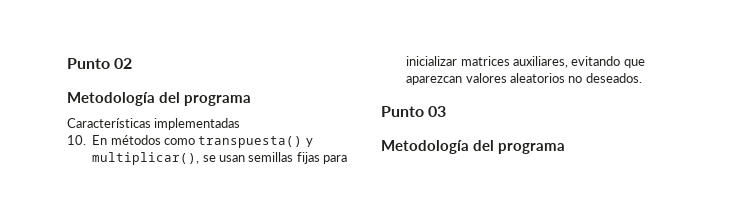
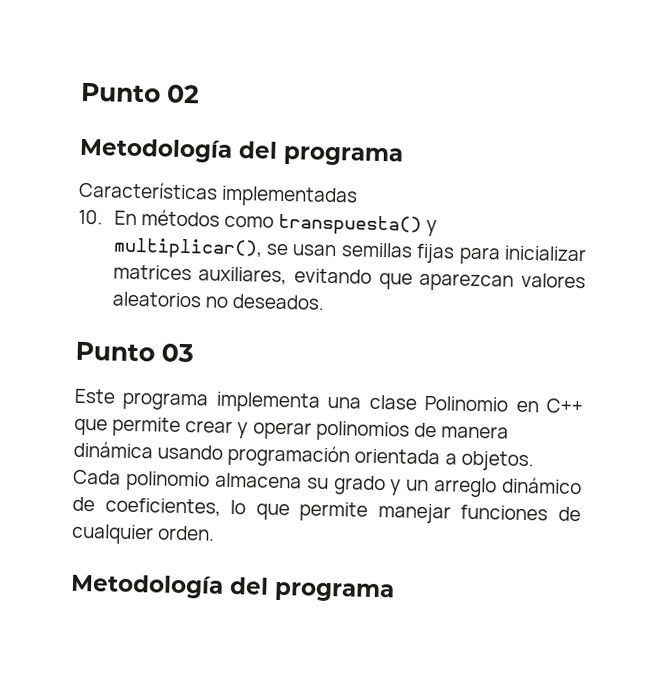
+ Este programa implementa una clase Polinomio en C++ que permite crear y operar polinomios de manera dinámica usando programación orientada a objetos. Cada polinomio almacena su grado y un arreglo dinámico de coeficientes, lo que permite manejar funciones de cualquier orden.

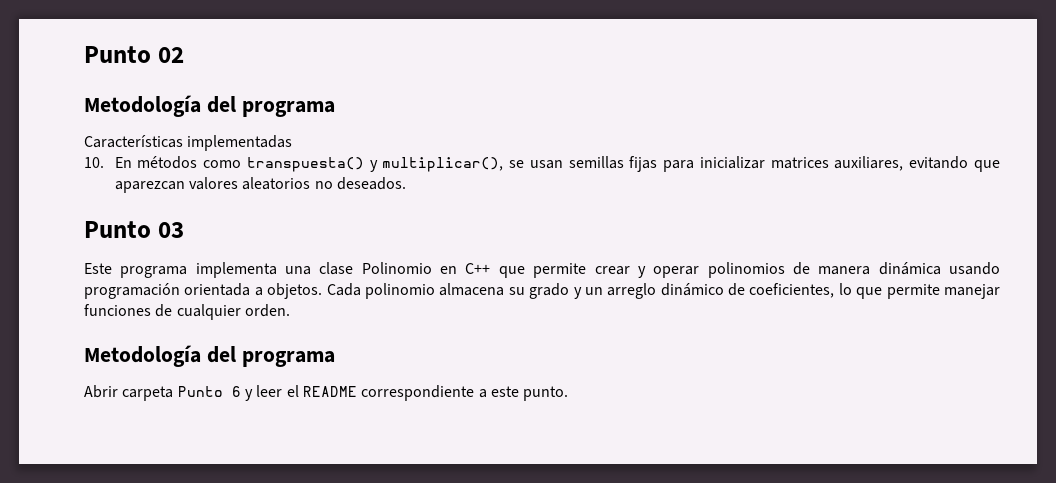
+ Abrir carpeta Punto 6 y leer el README correspondiente a este punto.

